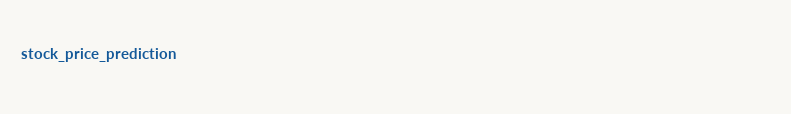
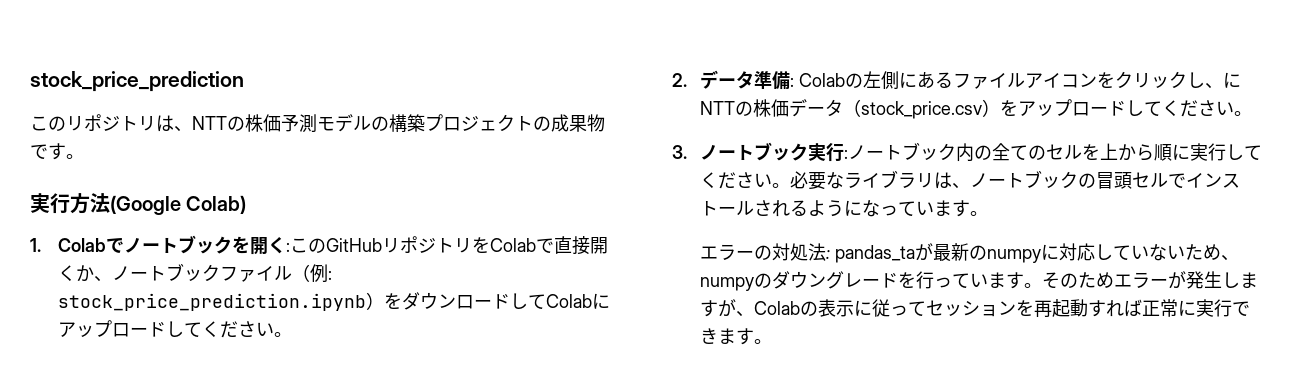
+ このリポジトリは、NTTの株価予測モデルの構築プロジェクトの成果物です。
+ 実行方法(Google Colab)
+ 1. Colabでノートブックを開く:このGitHubリポジトリをColabで直接開くか、ノートブックファイル（例: stock_price_prediction.ipynb）をダウンロードしてColabにアップロードしてください。
+ 2.データ準備: Colabの左側にあるファイルアイコンをクリックし、にNTTの株価データ（stock_price.csv）をアップロードしてください。
+ 3.ノートブック実行:ノートブック内の全てのセルを上から順に実行してください。必要なライブラリは、ノートブックの冒頭セルでインストールされるようになっています。
+ エラーの対処法: pandas_taが最新のnumpyに対応していないため、numpyのダウングレードを行っています。そのためエラーが発生しますが、Colabの表示に従ってセッションを再起動すれば正常に実行できます。

